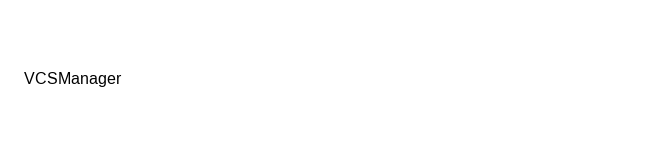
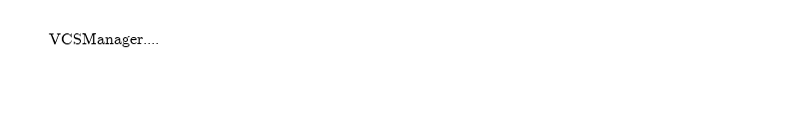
- VCSManager
+ VCSManager....

